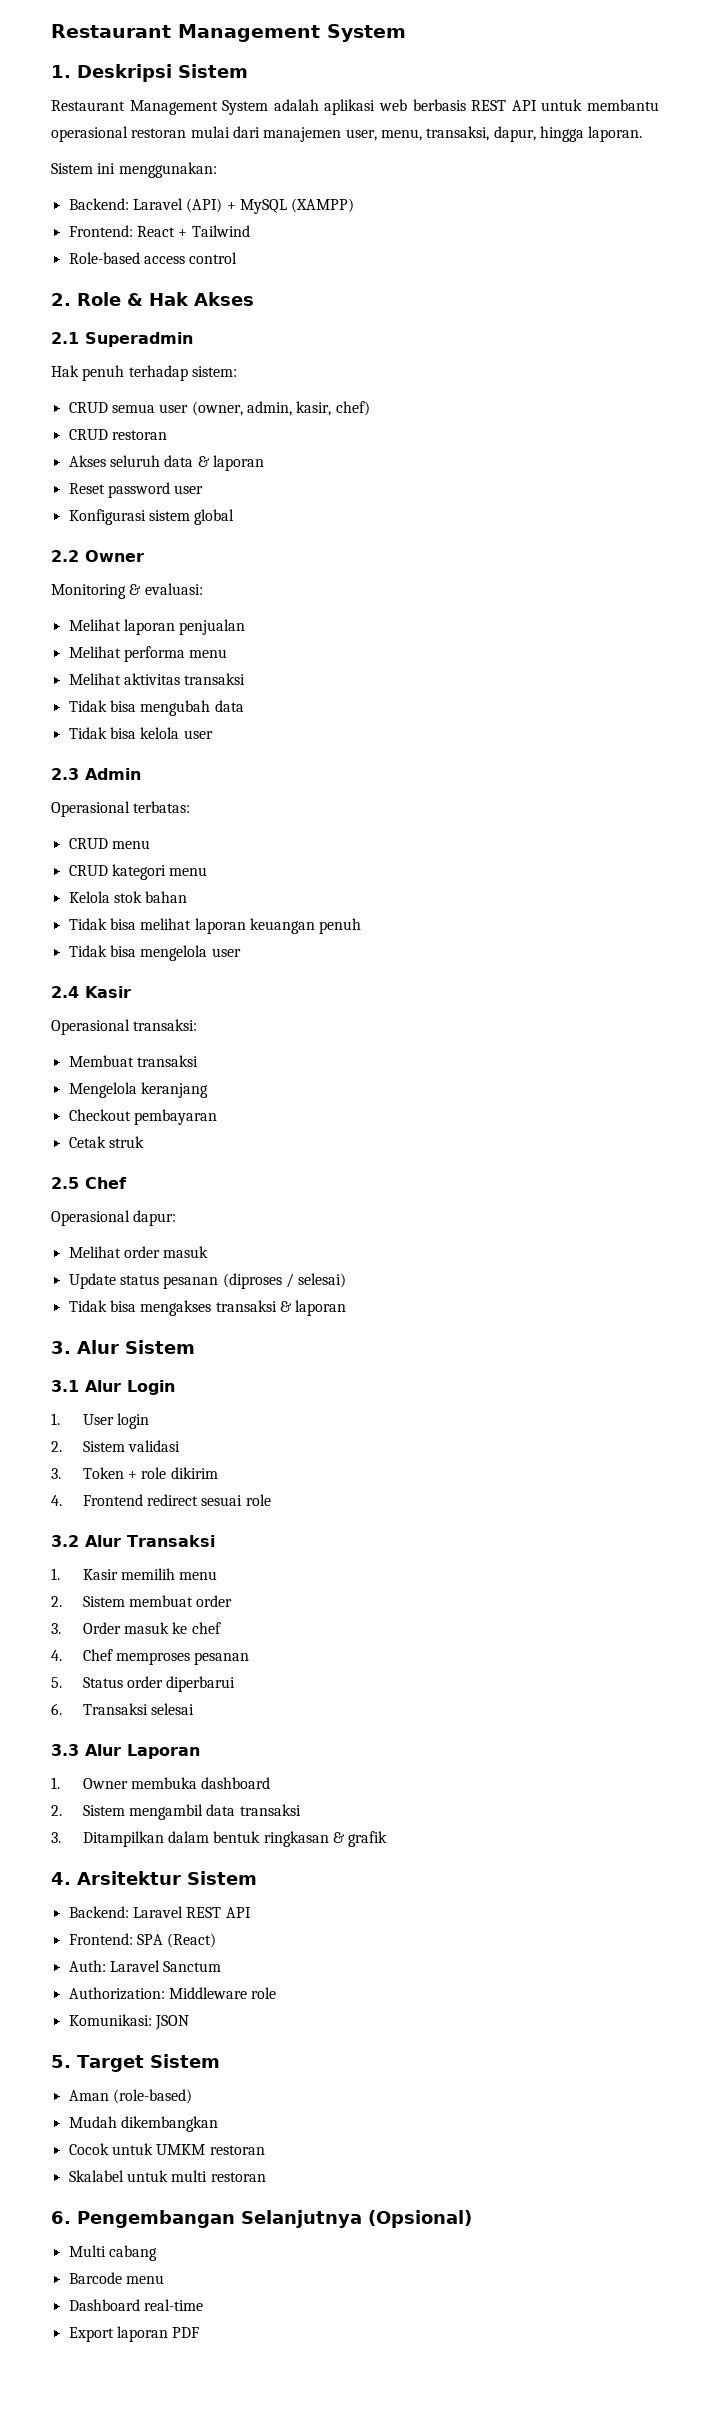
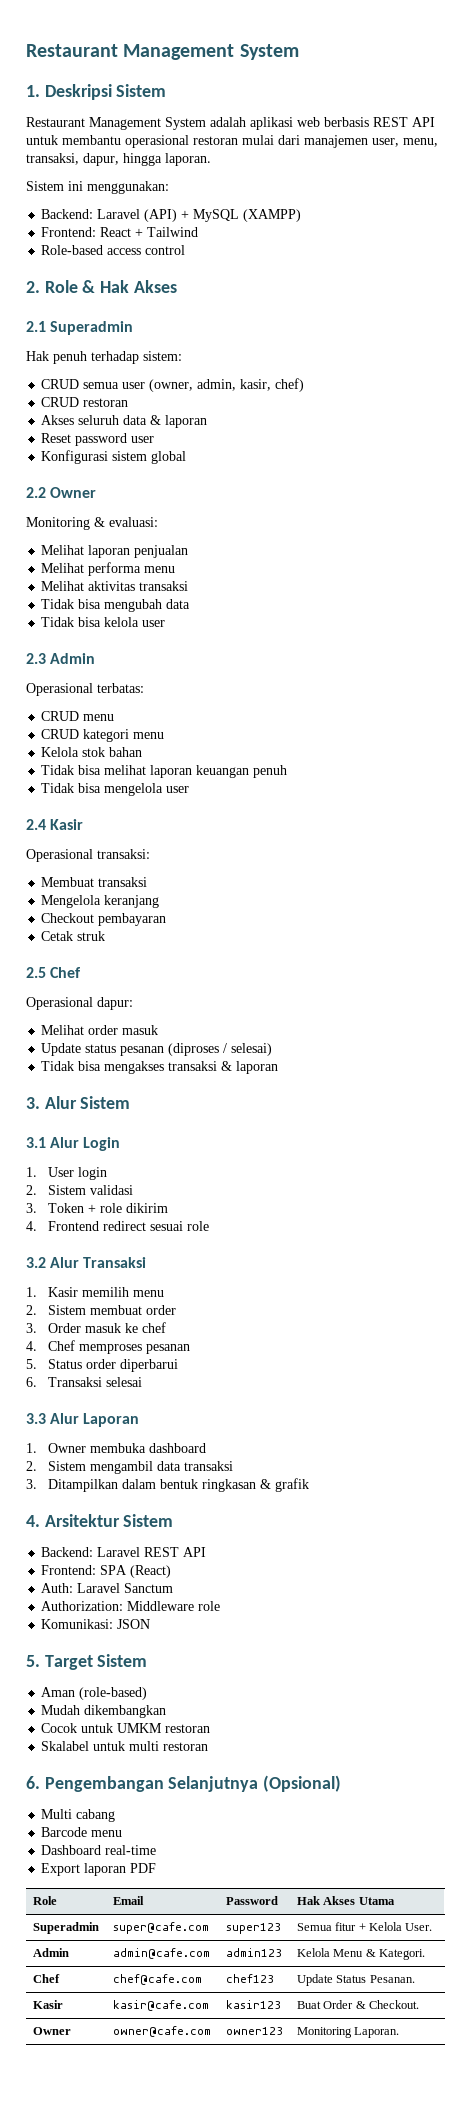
+ Role | Email | Password | Hak Akses Utama
+ Superadmin | super@cafe.com | super123 | Semua fitur + Kelola User.
+ Admin | admin@cafe.com | admin123 | Kelola Menu & Kategori.
+ Chef | chef@cafe.com | chef123 | Update Status Pesanan.
+ Kasir | kasir@cafe.com | kasir123 | Buat Order & Checkout.
+ Owner | owner@cafe.com | owner123 | Monitoring Laporan.

